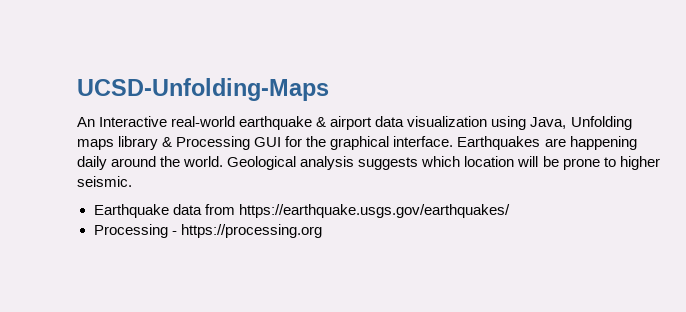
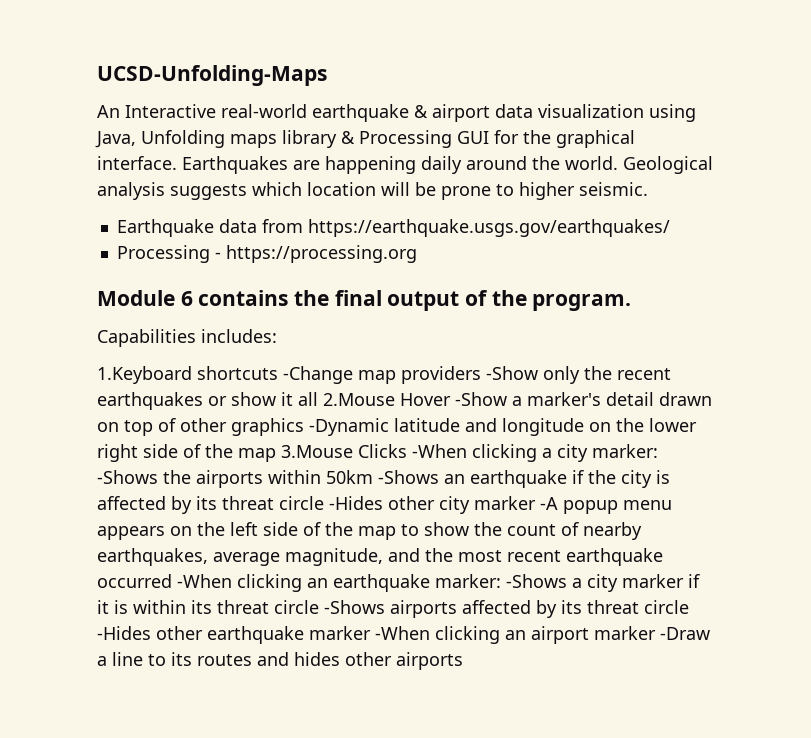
+ Module 6 contains the final output of the program.
+ Capabilities includes:
+ 1.Keyboard shortcuts -Change map providers -Show only the recent earthquakes or show it all 2.Mouse Hover -Show a marker's detail drawn on top of other graphics -Dynamic latitude and longitude on the lower right side of the map 3.Mouse Clicks -When clicking a city marker: -Shows the airports within 50km -Shows an earthquake if the city is affected by its threat circle -Hides other city marker -A popup menu appears on the left side of the map to show the count of nearby earthquakes, average magnitude, and the most recent earthquake occurred -When clicking an earthquake marker: -Shows a city marker if it is within its threat circle -Shows airports affected by its threat circle -Hides other earthquake marker -When clicking an airport marker -Draw a line to its routes and hides other airports

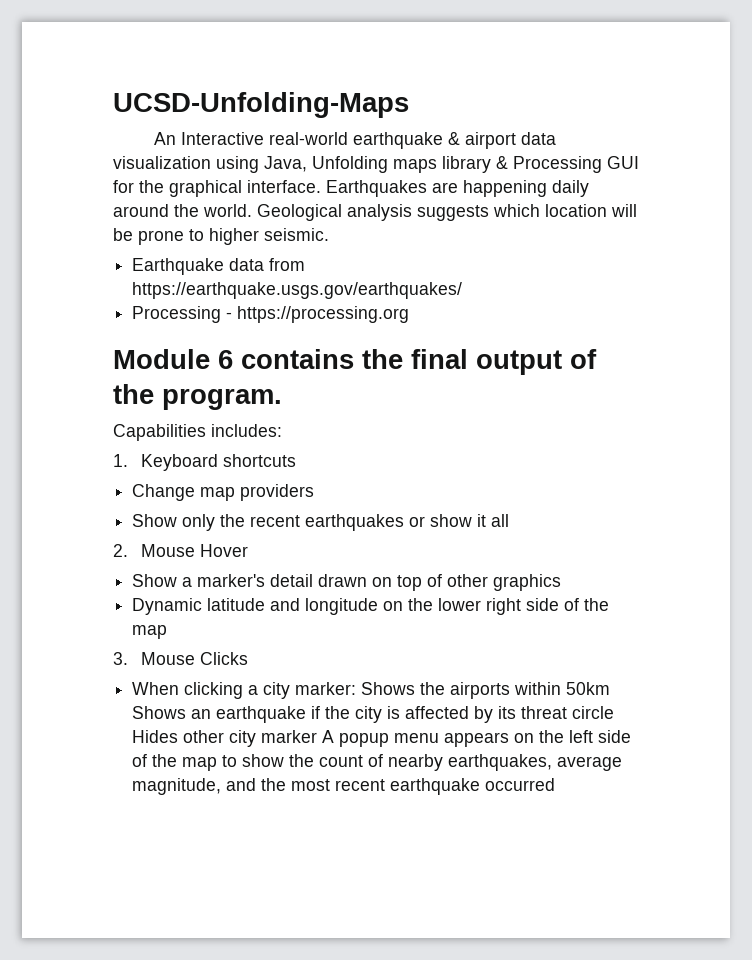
- 1.Keyboard shortcuts -Change map providers -Show only the recent earthquakes or show it all 2.Mouse Hover -Show a marker's detail drawn on top of other graphics -Dynamic latitude and longitude on the lower right side of the map 3.Mouse Clicks -When clicking a city marker:
+ 1. Keyboard shortcuts
+ Change map providers
+ Show only the recent earthquakes or show it all
+ 2. Mouse Hover
+ Show a marker's detail drawn on top of other graphics
+ Dynamic latitude and longitude on the lower right side of the map
+ 3. Mouse Clicks
+ When clicking a city marker:
- -Shows the airports within 50km -Shows an earthquake if the city is affected by its threat circle -Hides other city marker -A popup menu appears on the left side of the map to show the count of nearby earthquakes, average magnitude, and the most recent earthquake occurred -When clicking an earthquake marker: -Shows a city marker if it is within its threat circle -Shows airports affected by its threat circle -Hides other earthquake marker -When clicking an airport marker -Draw a line to its routes and hides other airports
+ Shows the airports within 50km Shows an earthquake if the city is affected by its threat circle Hides other city marker A popup menu appears on the left side of the map to show the count of nearby earthquakes, average magnitude, and the most recent earthquake occurred

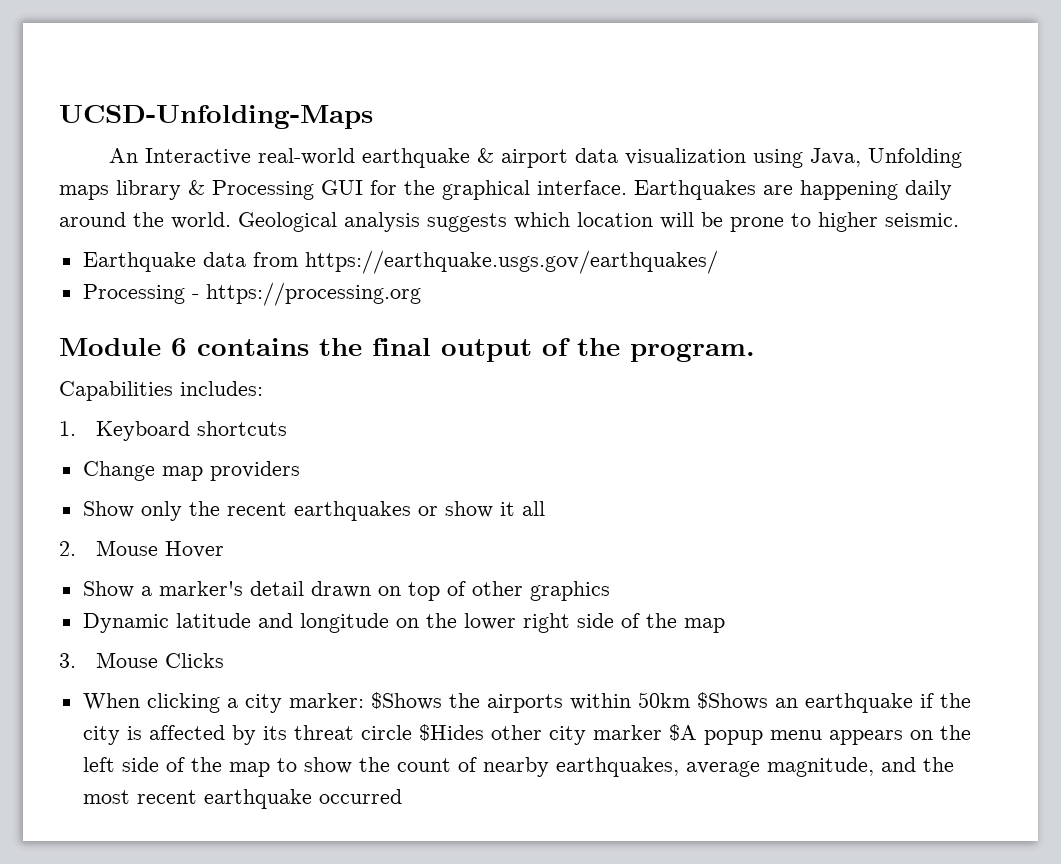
- When clicking a city marker: Shows the airports within 50km Shows an earthquake if the city is affected by its threat circle Hides other city marker A popup menu appears on the left side of the map to show the count of nearby earthquakes, average magnitude, and the most recent earthquake occurred
+ When clicking a city marker: $Shows the airports within 50km $Shows an earthquake if the city is affected by its threat circle $Hides other city marker $A popup menu appears on the left side of the map to show the count of nearby earthquakes, average magnitude, and the most recent earthquake occurred

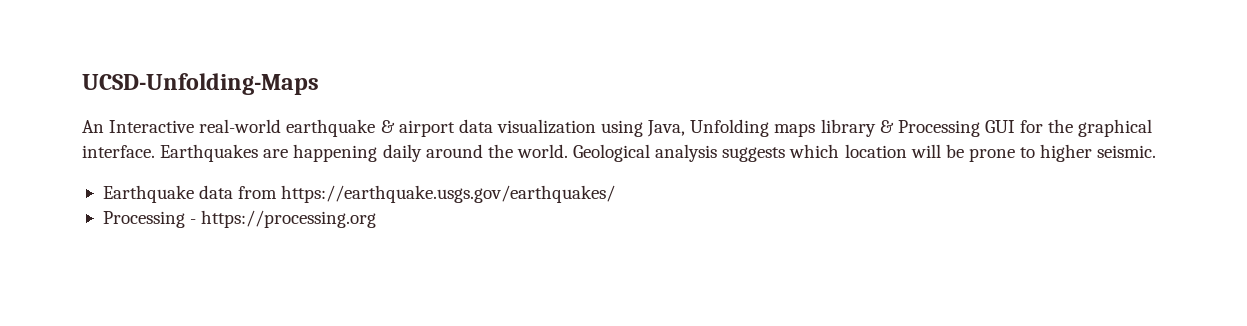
- Module 6 contains the final output of the program.
- Capabilities includes:
- 1. Keyboard shortcuts
- Change map providers
- Show only the recent earthquakes or show it all
- 2. Mouse Hover
- Show a marker's detail drawn on top of other graphics
- Dynamic latitude and longitude on the lower right side of the map
- 3. Mouse Clicks
- When clicking a city marker: $Shows the airports within 50km $Shows an earthquake if the city is affected by its threat circle $Hides other city marker $A popup menu appears on the left side of the map to show the count of nearby earthquakes, average magnitude, and the most recent earthquake occurred

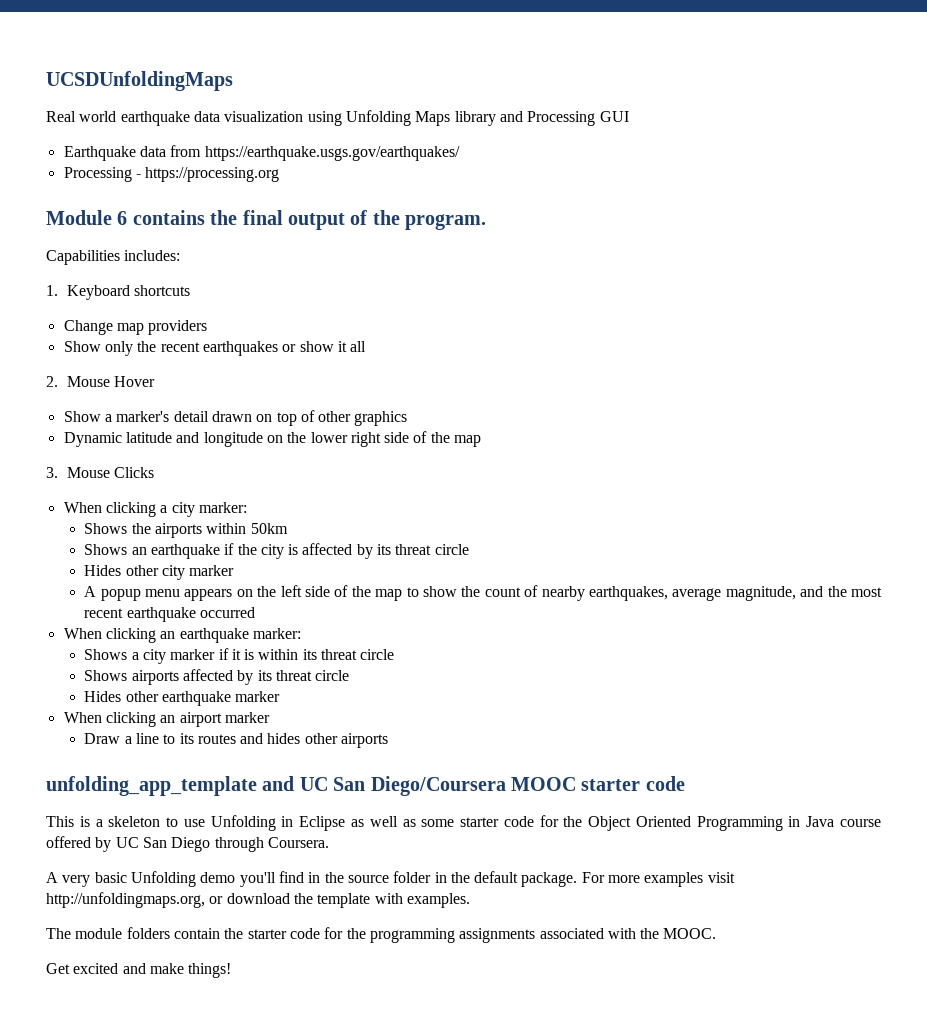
- UCSD-Unfolding-Maps
- An Interactive real-world earthquake & airport data visualization using Java, Unfolding maps library & Processing GUI for the graphical interface. Earthquakes are happening daily around the world. Geological analysis suggests which location will be prone to higher seismic.
+ UCSDUnfoldingMaps
+ Real world earthquake data visualization using Unfolding Maps library and Processing GUI
+ Module 6 contains the final output of the program.
+ Capabilities includes:
+ 1. Keyboard shortcuts
+ Change map providers
+ Show only the recent earthquakes or show it all
+ 2. Mouse Hover
+ Show a marker's detail drawn on top of other graphics
+ Dynamic latitude and longitude on the lower right side of the map
+ 3. Mouse Clicks
+ When clicking a city marker:
+ Shows the airports within 50km
+ Shows an earthquake if the city is affected by its threat circle
+ Hides other city marker
+ A popup menu appears on the left side of the map to show the count of nearby earthquakes, average magnitude, and the most recent earthquake occurred
+ When clicking an earthquake marker:
+ Shows a city marker if it is within its threat circle
+ Shows airports affected by its threat circle
+ Hides other earthquake marker
+ When clicking an airport marker
+ Draw a line to its routes and hides other airports
+ unfolding_app_template and UC San Diego/Coursera MOOC starter code
+ This is a skeleton to use Unfolding in Eclipse as well as some starter code for the Object Oriented Programming in Java course offered by UC San Diego through Coursera.
+ A very basic Unfolding demo you'll find in the source folder in the default package. For more examples visit http://unfoldingmaps.org, or download the template with examples.
+ The module folders contain the starter code for the programming assignments associated with the MOOC.
+ Get excited and make things!

